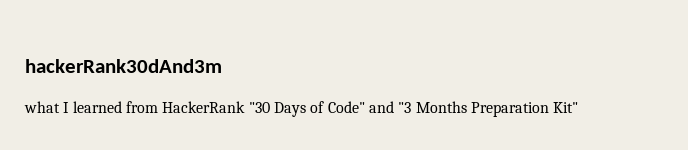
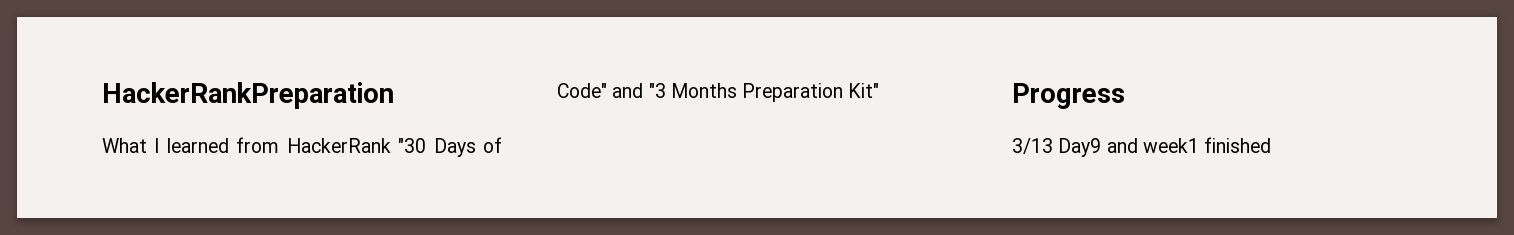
- hackerRank30dAnd3m
- what I learned from HackerRank "30 Days of Code" and "3 Months Preparation Kit"
+ HackerRankPreparation
+ What I learned from HackerRank "30 Days of Code" and "3 Months Preparation Kit"
+ Progress
+ 3/13 Day9 and week1 finished

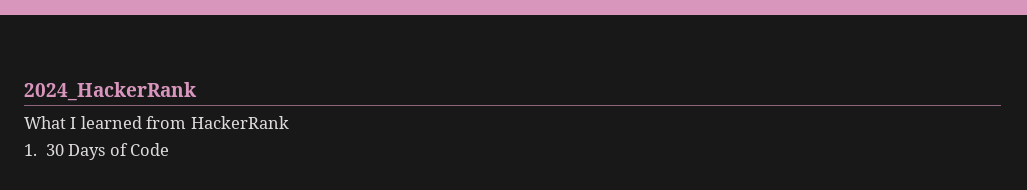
- HackerRankPreparation
+ 2024_HackerRank
- What I learned from HackerRank "30 Days of Code" and "3 Months Preparation Kit"
- Progress
- 3/13 Day9 and week1 finished
+ What I learned from HackerRank
+ 1. 30 Days of Code

